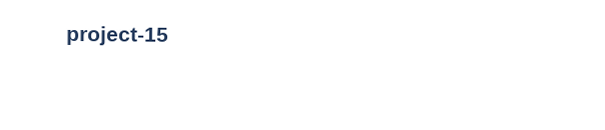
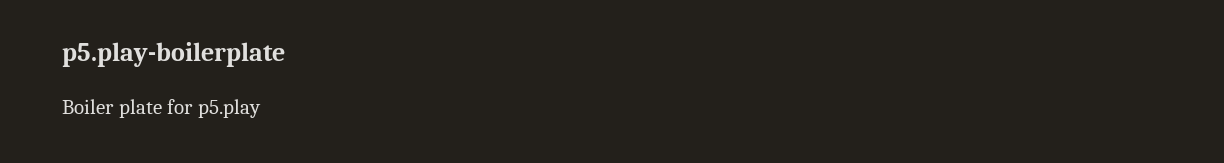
- project-15
+ p5.play-boilerplate
+ Boiler plate for p5.play

